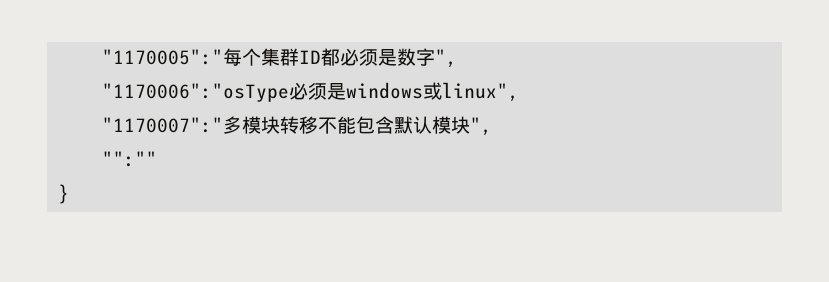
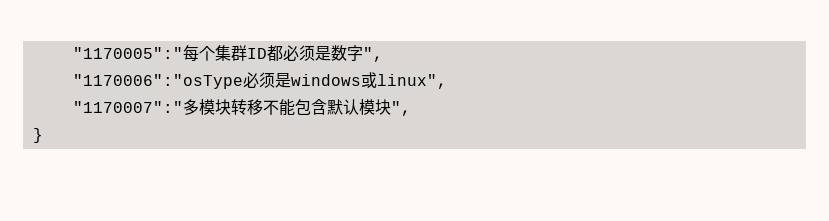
- "":""

